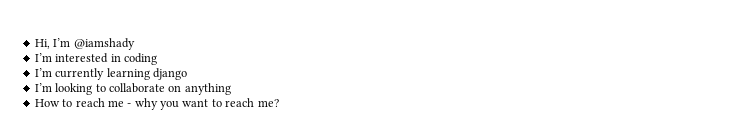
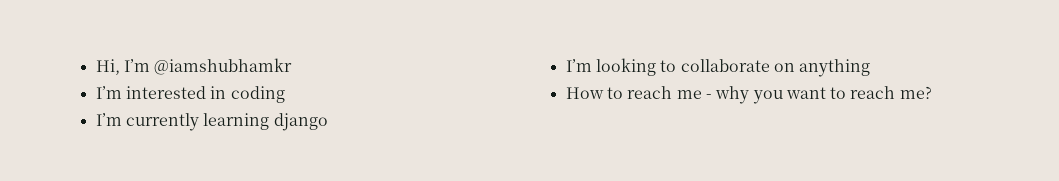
- Hi, I’m @iamshady
+ Hi, I’m @iamshubhamkr

